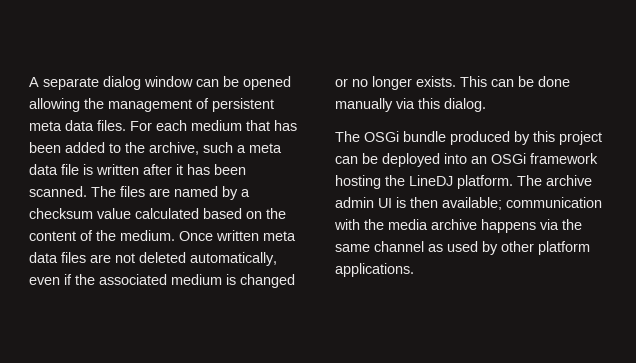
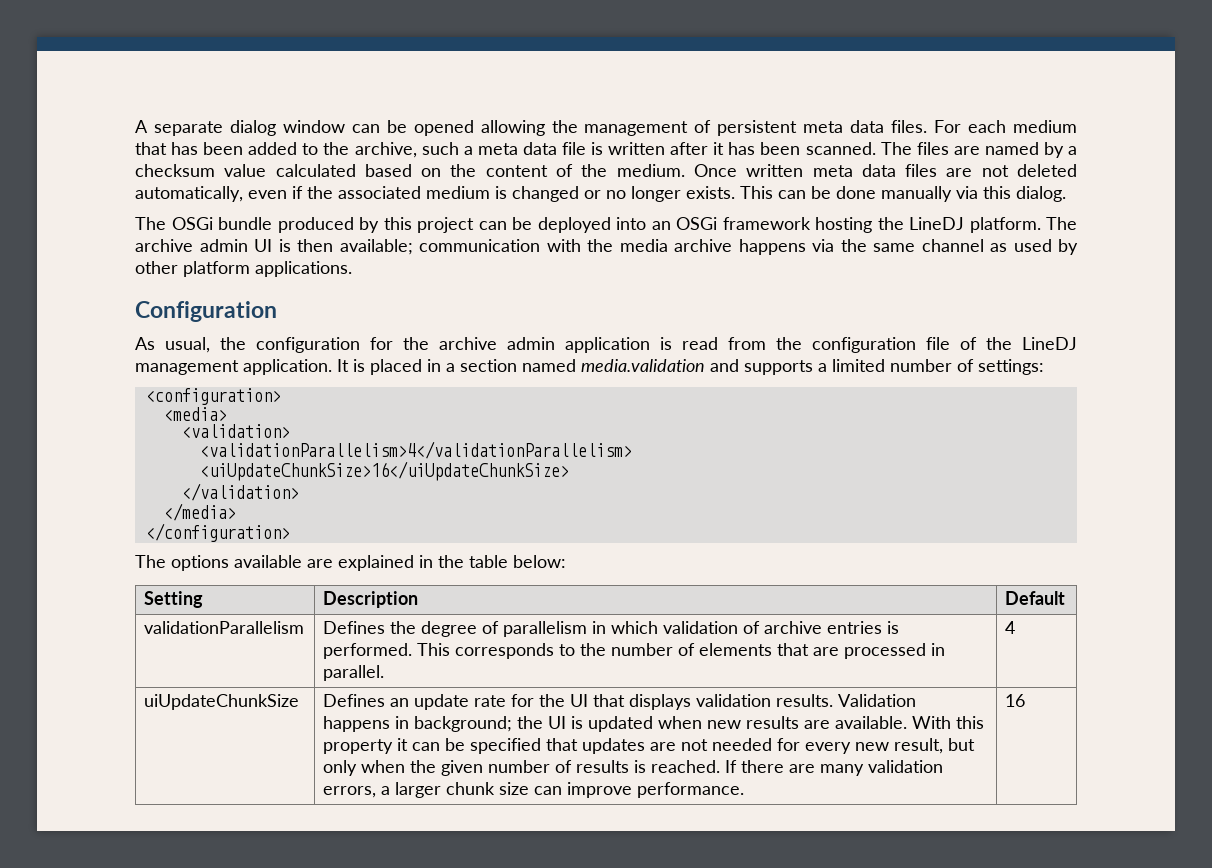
+ Configuration
+ As usual, the configuration for the archive admin application is read from the configuration file of the LineDJ management application. It is placed in a section named media.validation and supports a limited number of settings:
+ <configuration>
+ <media>
+ <validation>
+ <validationParallelism>4</validationParallelism>
+ <uiUpdateChunkSize>16</uiUpdateChunkSize>
+ </validation>
+ </media>
+ </configuration>
+ The options available are explained in the table below:
+ Setting | Description | Default
+ validationParallelism | Defines the degree of parallelism in which validation of archive entries is performed. This corresponds to the number of elements that are processed in parallel. | 4
+ uiUpdateChunkSize | Defines an update rate for the UI that displays validation results. Validation happens in background; the UI is updated when new results are available. With this property it can be specified that updates are not needed for every new result, but only when the given number of results is reached. If there are many validation errors, a larger chunk size can improve performance. | 16

